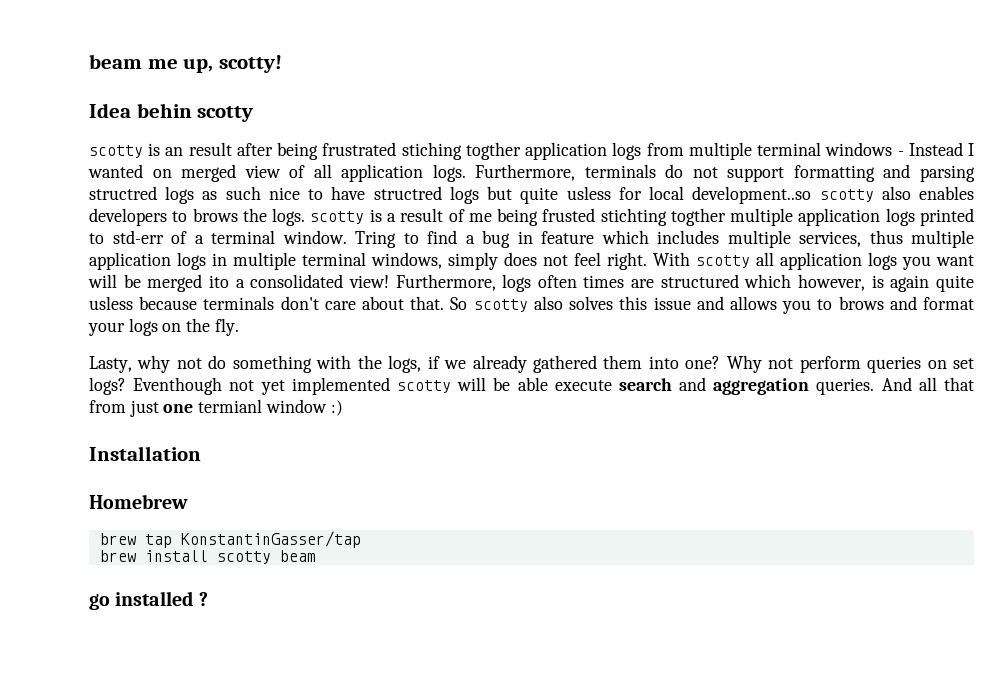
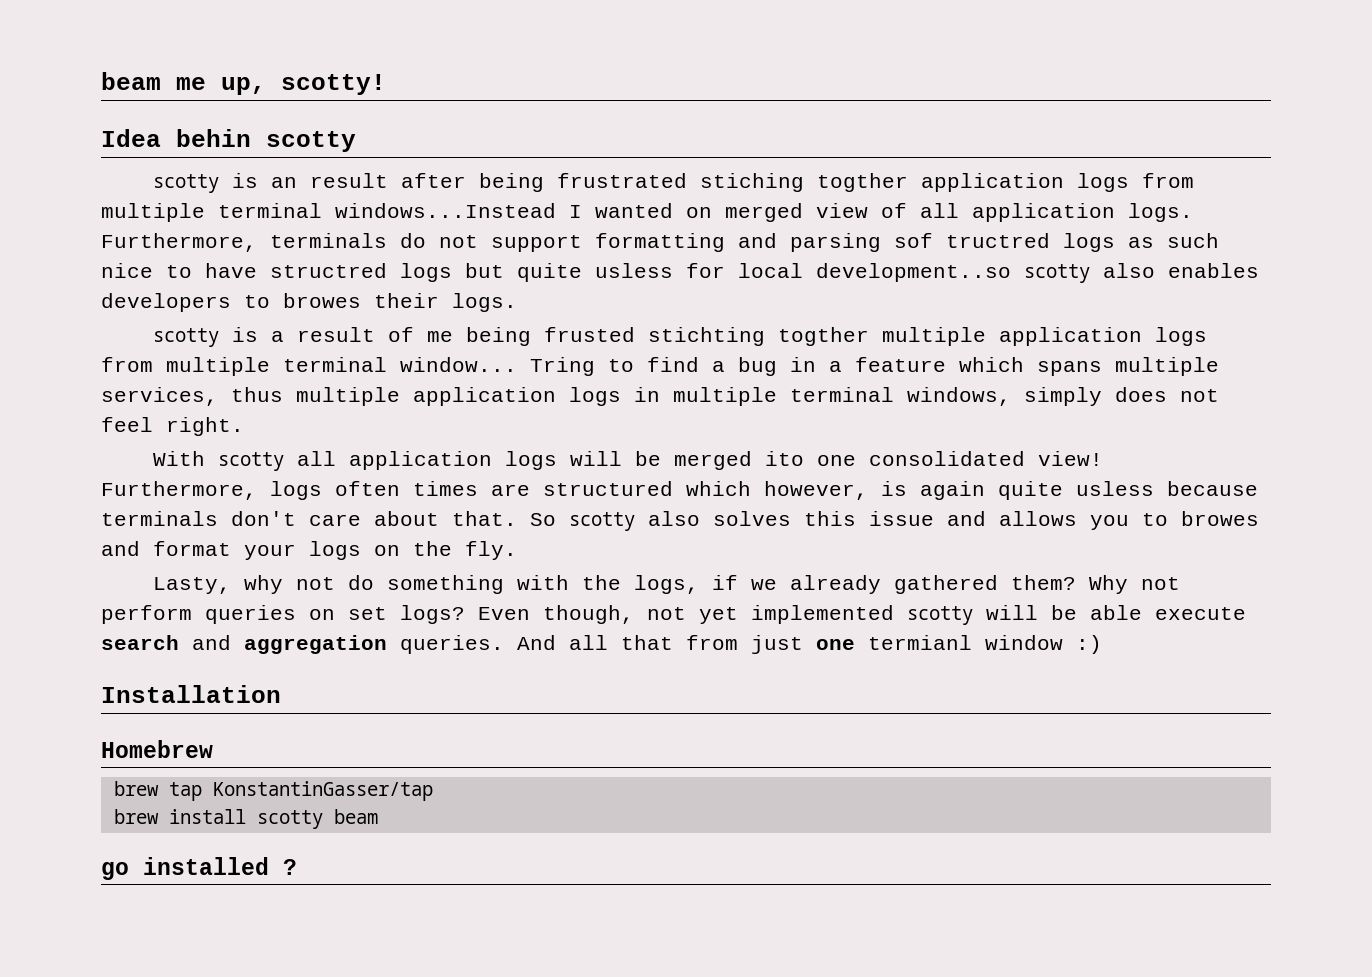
- scotty is an result after being frustrated stiching togther application logs from multiple terminal windows - Instead I wanted on merged view of all application logs.
+ scotty is an result after being frustrated stiching togther application logs from multiple terminal windows...Instead I wanted on merged view of all application logs.
- Furthermore, terminals do not support formatting and parsing structred logs as such nice to have structred logs but quite usless for local development..so scotty also enables developers to brows the logs. scotty is a result of me being frusted stichting togther multiple application logs printed to std-err of a terminal window.
+ Furthermore, terminals do not support formatting and parsing sof tructred logs as such nice to have structred logs but quite usless for local development..so scotty also enables developers to browes their logs.
+ scotty is a result of me being frusted stichting togther multiple application logs from multiple terminal window...
- Tring to find a bug in feature which includes multiple services, thus multiple application logs in multiple terminal windows, simply does not feel right. With scotty all application logs you want will be merged ito a consolidated view!
+ Tring to find a bug in a feature which spans multiple services, thus multiple application logs in multiple terminal windows, simply does not feel right.
+ With scotty all application logs will be merged ito one consolidated view!
- So scotty also solves this issue and allows you to brows and format your logs on the fly.
+ So scotty also solves this issue and allows you to browes and format your logs on the fly.
- Lasty, why not do something with the logs, if we already gathered them into one?
+ Lasty, why not do something with the logs, if we already gathered them?
- Eventhough not yet implemented scotty will be able execute search and aggregation queries.
+ Even though, not yet implemented scotty will be able execute search and aggregation queries.

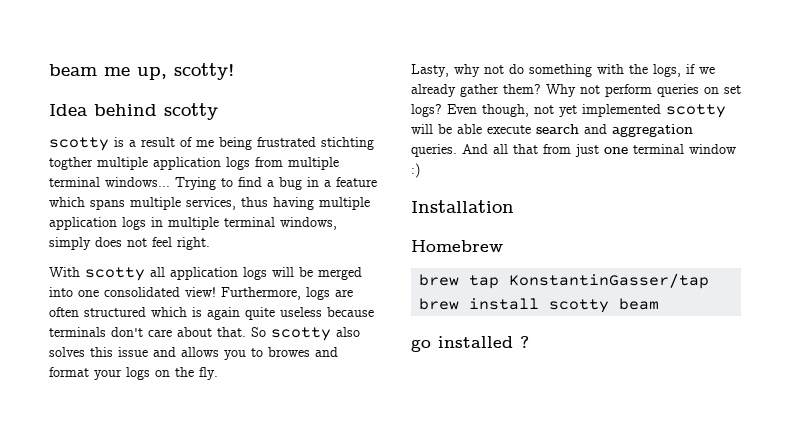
- Idea behin scotty
- scotty is an result after being frustrated stiching togther application logs from multiple terminal windows...Instead I wanted on merged view of all application logs. Furthermore, terminals do not support formatting and parsing sof tructred logs as such nice to have structred logs but quite usless for local development..so scotty also enables developers to browes their logs.
+ Idea behind scotty
- scotty is a result of me being frusted stichting togther multiple application logs from multiple terminal window... Tring to find a bug in a feature which spans multiple services, thus multiple application logs in multiple terminal windows, simply does not feel right.
+ scotty is a result of me being frustrated stichting togther multiple application logs from multiple terminal windows... Trying to find a bug in a feature which spans multiple services, thus having multiple application logs in multiple terminal windows, simply does not feel right.
- With scotty all application logs will be merged ito one consolidated view!
+ With scotty all application logs will be merged into one consolidated view!
- Furthermore, logs often times are structured which however, is again quite usless because terminals don't care about that.
+ Furthermore, logs are often structured which is again quite useless because terminals don't care about that.
- Lasty, why not do something with the logs, if we already gathered them?
+ Lasty, why not do something with the logs, if we already gather them?
- And all that from just one termianl window :)
+ And all that from just one terminal window :)

